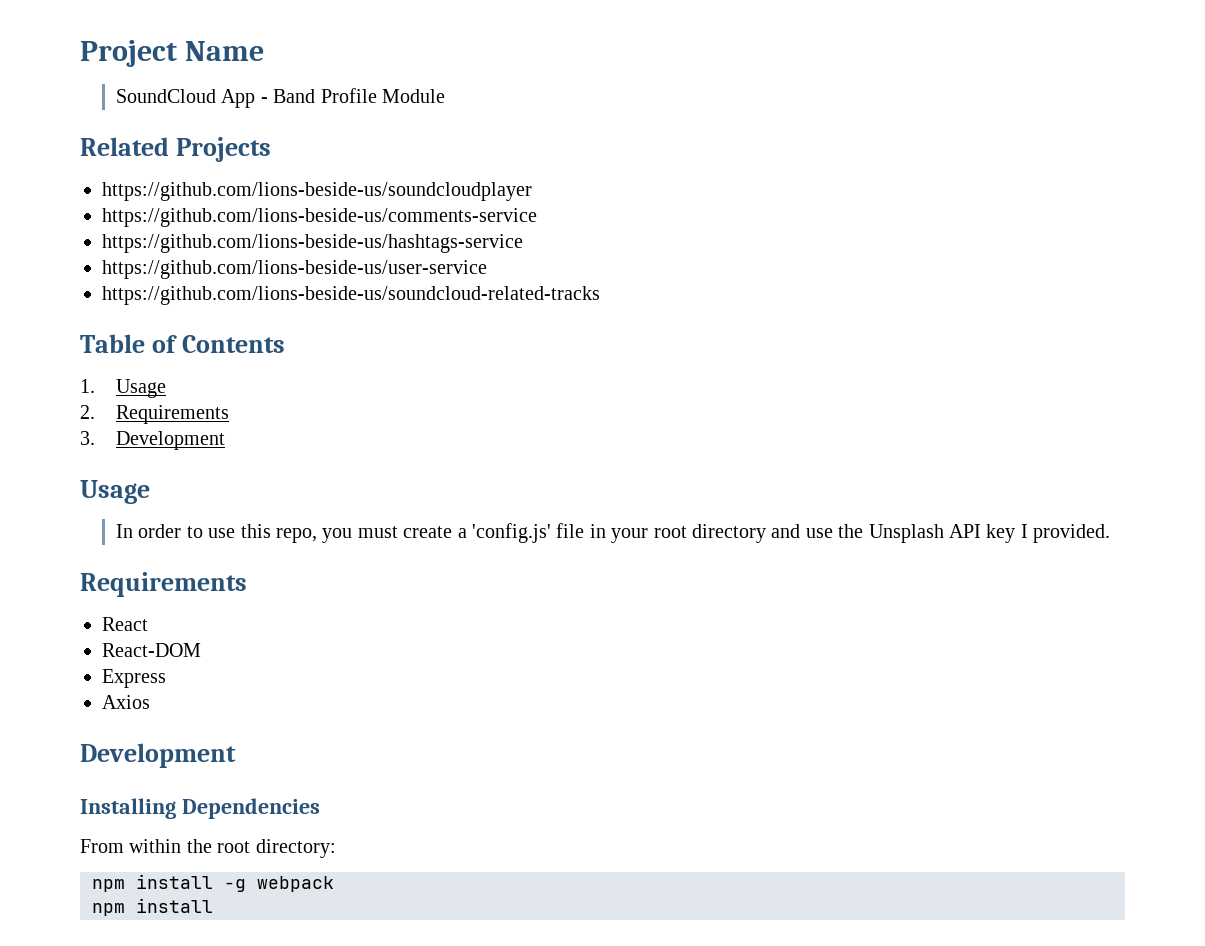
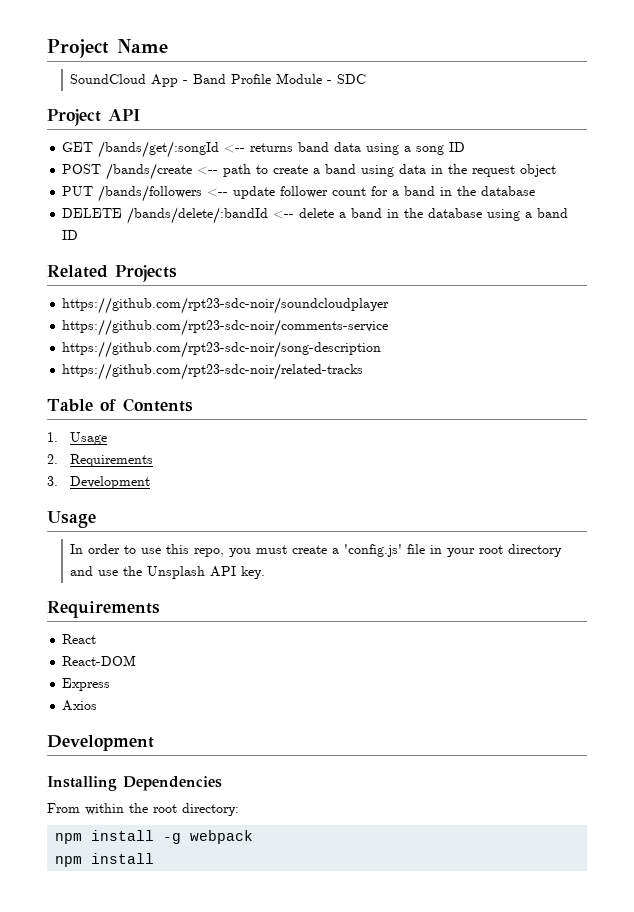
- SoundCloud App - Band Profile Module
+ SoundCloud App - Band Profile Module - SDC
+ Project API
+ GET /bands/get/:songId <-- returns band data using a song ID
+ POST /bands/create <-- path to create a band using data in the request object
+ PUT /bands/followers <-- update follower count for a band in the database
+ DELETE /bands/delete/:bandId <-- delete a band in the database using a band ID
  Related Projects
- https://github.com/lions-beside-us/soundcloudplayer
- https://github.com/lions-beside-us/comments-service
- https://github.com/lions-beside-us/hashtags-service
- https://github.com/lions-beside-us/user-service
- https://github.com/lions-beside-us/soundcloud-related-tracks
+ https://github.com/rpt23-sdc-noir/soundcloudplayer
+ https://github.com/rpt23-sdc-noir/comments-service
+ https://github.com/rpt23-sdc-noir/song-description
+ https://github.com/rpt23-sdc-noir/related-tracks
- In order to use this repo, you must create a 'config.js' file in your root directory and use the Unsplash API key I provided.
+ In order to use this repo, you must create a 'config.js' file in your root directory and use the Unsplash API key.

